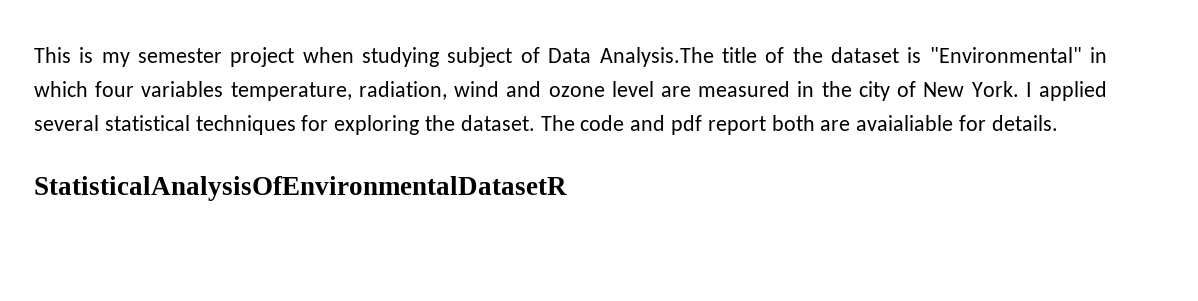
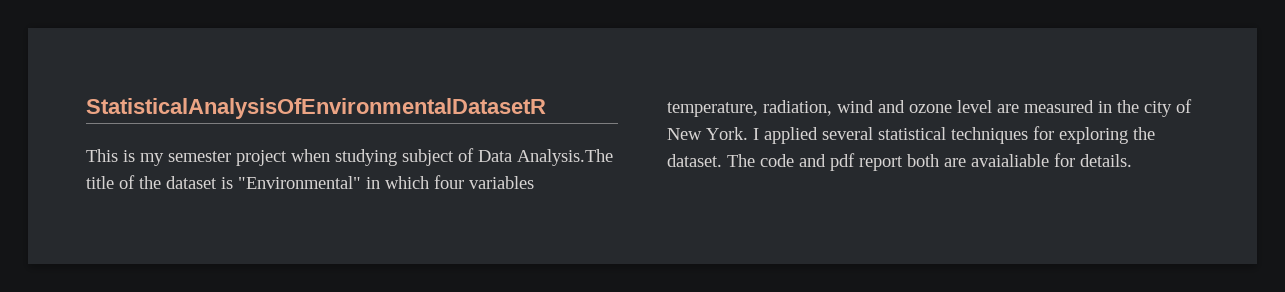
+ StatisticalAnalysisOfEnvironmentalDatasetR
- StatisticalAnalysisOfEnvironmentalDatasetR

